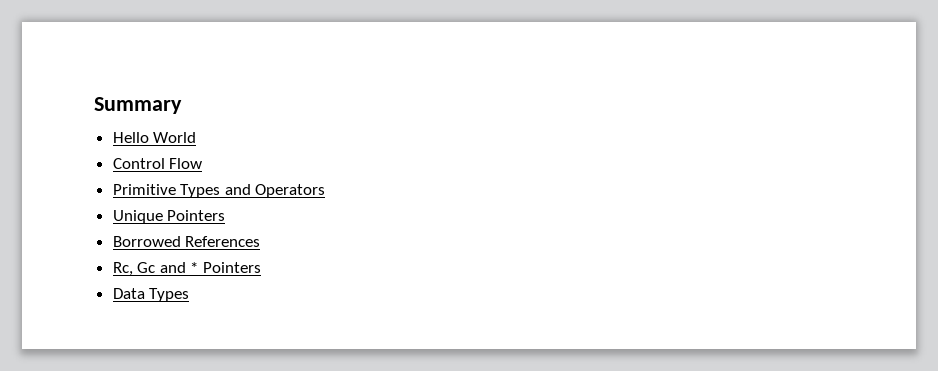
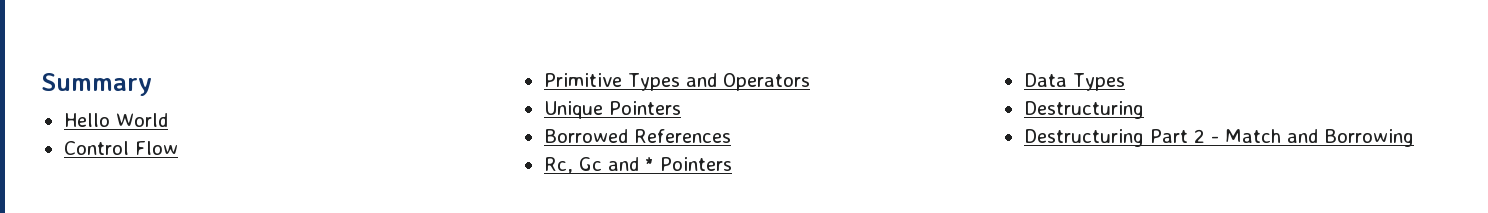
  Data Types
+ Destructuring
+ Destructuring Part 2 - Match and Borrowing

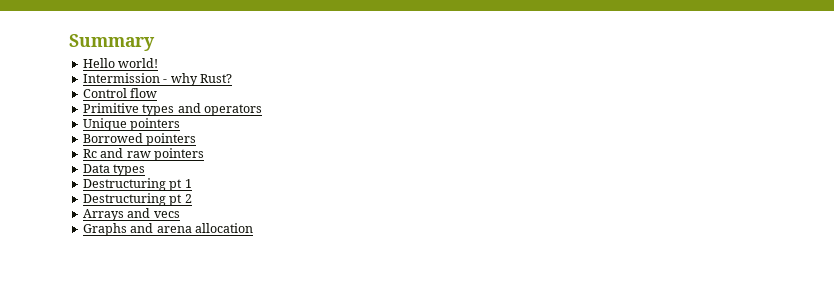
- Hello World
+ Hello world!
+ Intermission - why Rust?
- Control Flow
+ Control flow
- Primitive Types and Operators
+ Primitive types and operators
- Unique Pointers
+ Unique pointers
- Borrowed References
- Rc, Gc and * Pointers
+ Borrowed pointers
+ Rc and raw pointers
- Data Types
- Destructuring
- Destructuring Part 2 - Match and Borrowing
+ Data types
+ Destructuring pt 1
+ Destructuring pt 2
+ Arrays and vecs
+ Graphs and arena allocation

